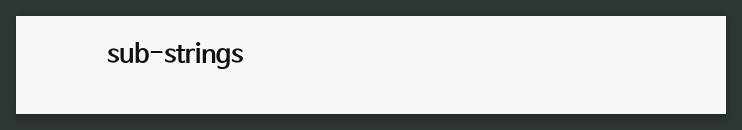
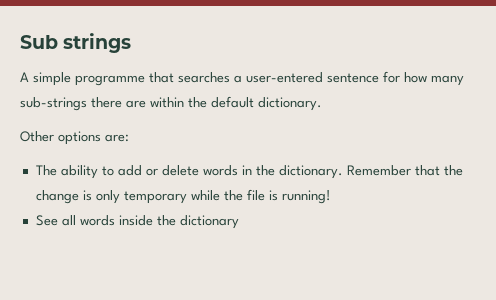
- sub-strings
+ Sub strings
+ A simple programme that searches a user-entered sentence for how many sub-strings there are within the default dictionary.
+ Other options are:
+ The ability to add or delete words in the dictionary. Remember that the change is only temporary while the file is running!
+ See all words inside the dictionary

